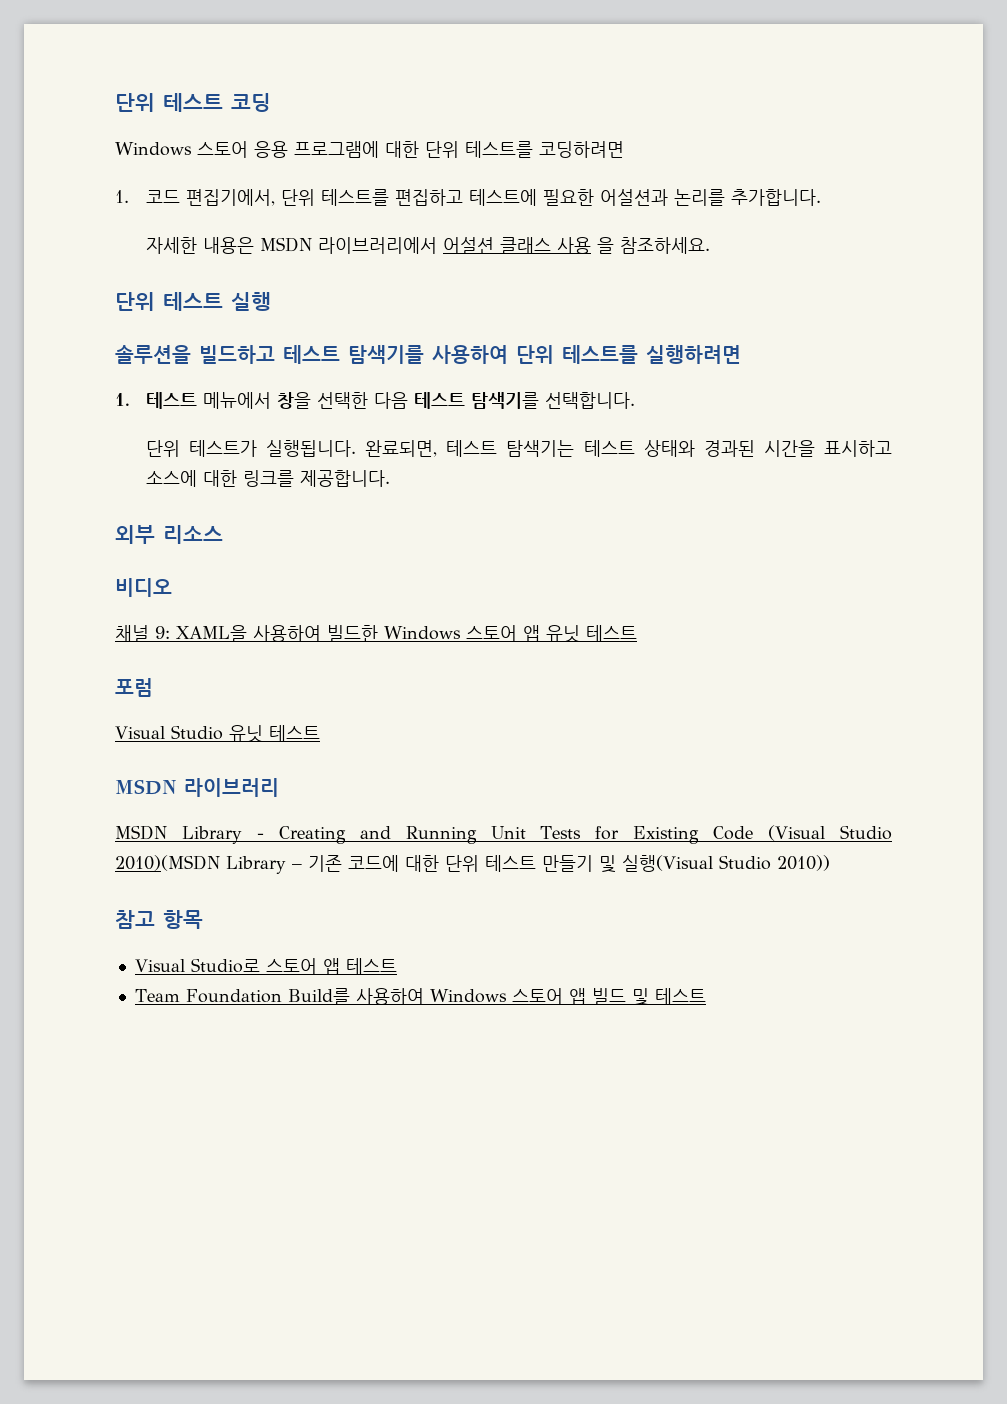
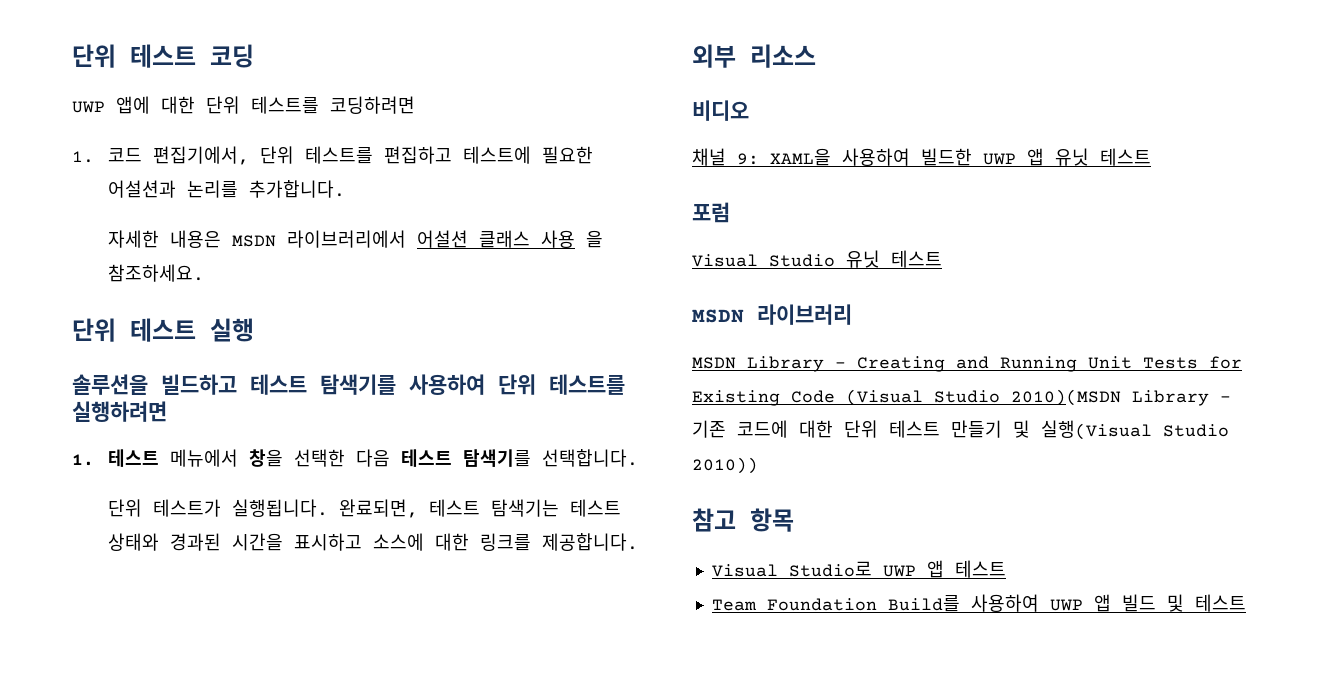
- Windows 스토어 응용 프로그램에 대한 단위 테스트를 코딩하려면
+ UWP 앱에 대한 단위 테스트를 코딩하려면
- 채널 9: XAML을 사용하여 빌드한 Windows 스토어 앱 유닛 테스트
+ 채널 9: XAML을 사용하여 빌드한 UWP 앱 유닛 테스트
- Visual Studio로 스토어 앱 테스트
+ Visual Studio로 UWP 앱 테스트
- Team Foundation Build를 사용하여 Windows 스토어 앱 빌드 및 테스트
+ Team Foundation Build를 사용하여 UWP 앱 빌드 및 테스트

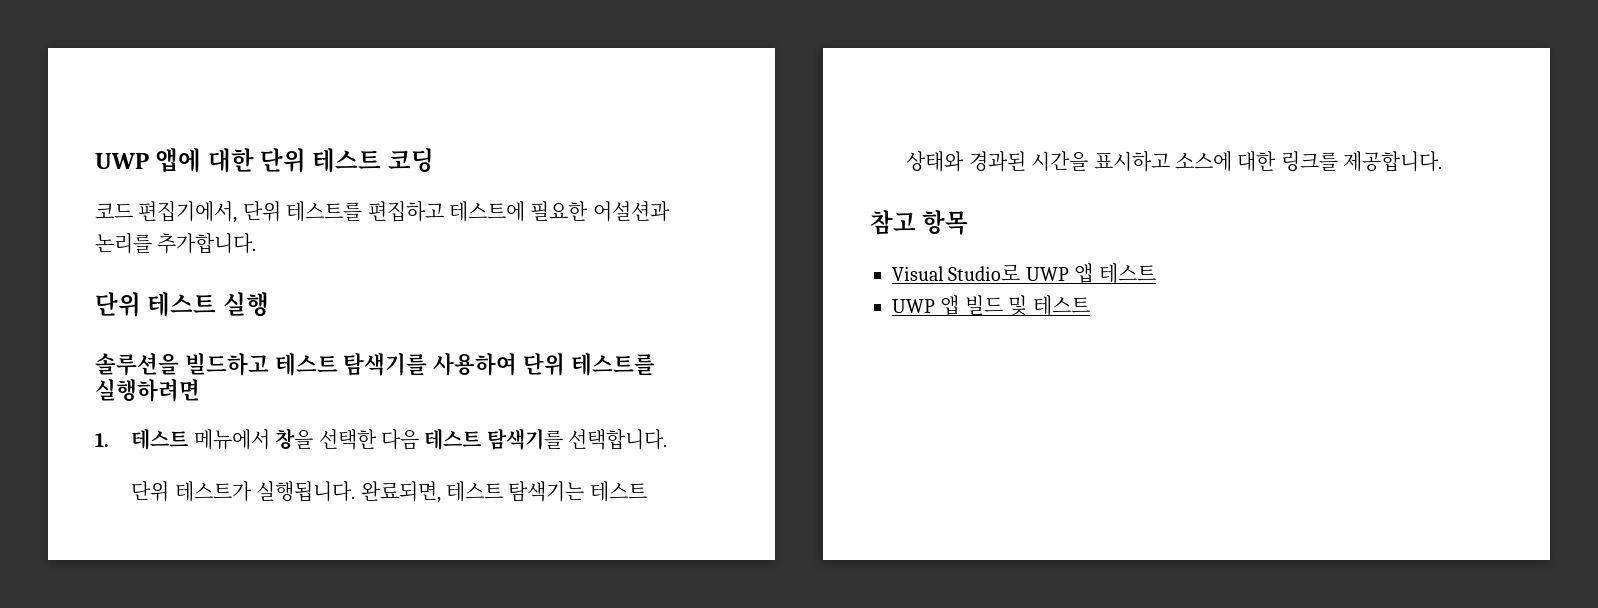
- 단위 테스트 코딩
+ UWP 앱에 대한 단위 테스트 코딩
- UWP 앱에 대한 단위 테스트를 코딩하려면
- 1. 코드 편집기에서, 단위 테스트를 편집하고 테스트에 필요한 어설션과 논리를 추가합니다.
+ 코드 편집기에서, 단위 테스트를 편집하고 테스트에 필요한 어설션과 논리를 추가합니다.
- 자세한 내용은 MSDN 라이브러리에서 어설션 클래스 사용 을 참조하세요.
- 외부 리소스
- 비디오
- 채널 9: XAML을 사용하여 빌드한 UWP 앱 유닛 테스트
- 포럼
- Visual Studio 유닛 테스트
- MSDN 라이브러리
- MSDN Library - Creating and Running Unit Tests for Existing Code (Visual Studio 2010)(MSDN Library – 기존 코드에 대한 단위 테스트 만들기 및 실행(Visual Studio 2010))
- Team Foundation Build를 사용하여 UWP 앱 빌드 및 테스트
+ UWP 앱 빌드 및 테스트

